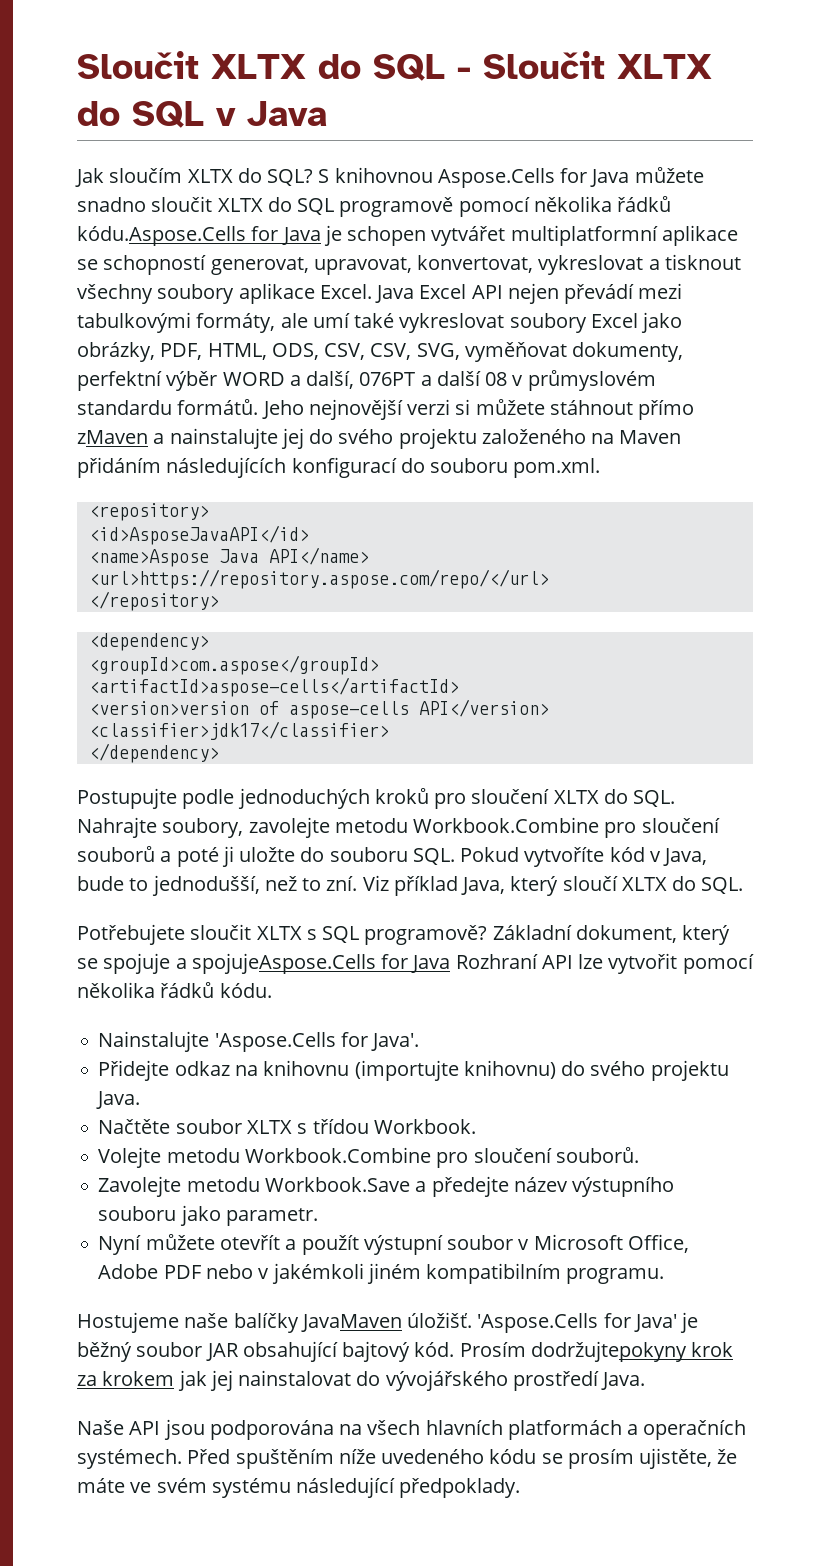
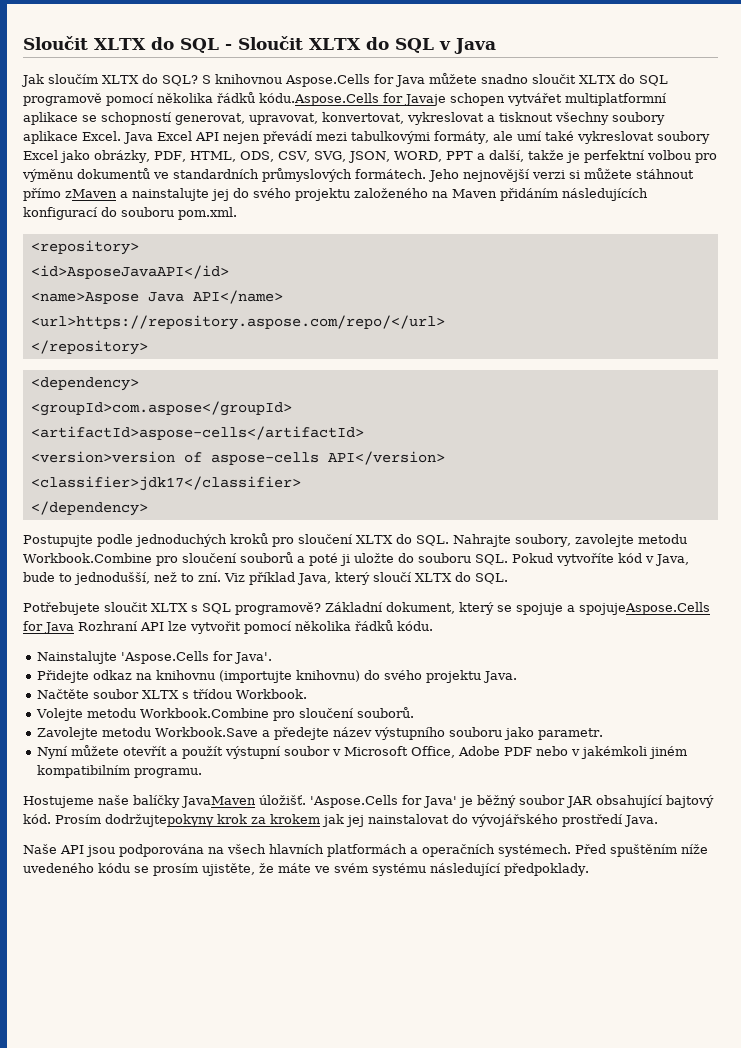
- S knihovnou Aspose.Cells for Java můžete snadno sloučit XLTX do SQL programově pomocí několika řádků kódu.Aspose.Cells for Java je schopen vytvářet multiplatformní aplikace se schopností generovat, upravovat, konvertovat, vykreslovat a tisknout všechny soubory aplikace Excel.
+ S knihovnou Aspose.Cells for Java můžete snadno sloučit XLTX do SQL programově pomocí několika řádků kódu.Aspose.Cells for Javaje schopen vytvářet multiplatformní aplikace se schopností generovat, upravovat, konvertovat, vykreslovat a tisknout všechny soubory aplikace Excel.
- Java Excel API nejen převádí mezi tabulkovými formáty, ale umí také vykreslovat soubory Excel jako obrázky, PDF, HTML, ODS, CSV, CSV, SVG, vyměňovat dokumenty, perfektní výběr WORD a další, 076PT a další 08 v průmyslovém standardu formátů.
+ Java Excel API nejen převádí mezi tabulkovými formáty, ale umí také vykreslovat soubory Excel jako obrázky, PDF, HTML, ODS, CSV, SVG, JSON, WORD, PPT a další, takže je perfektní volbou pro výměnu dokumentů ve standardních průmyslových formátech.

